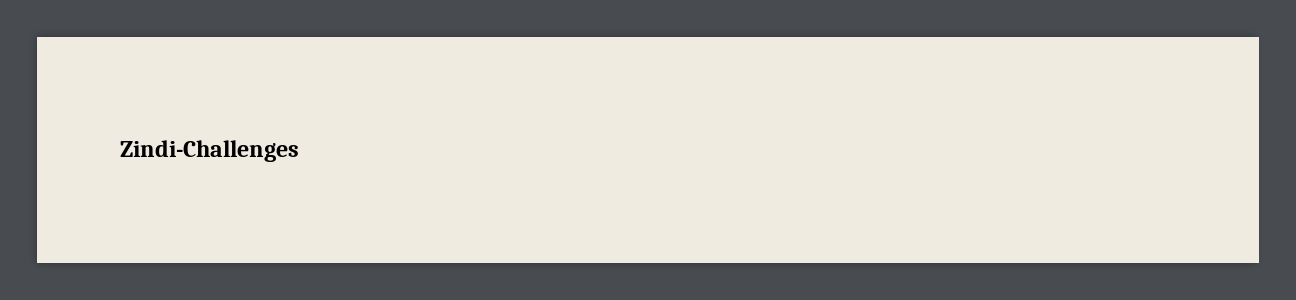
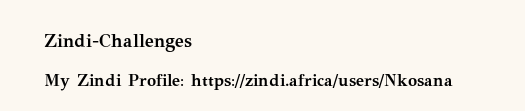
+ My Zindi Profile: https://zindi.africa/users/Nkosana

